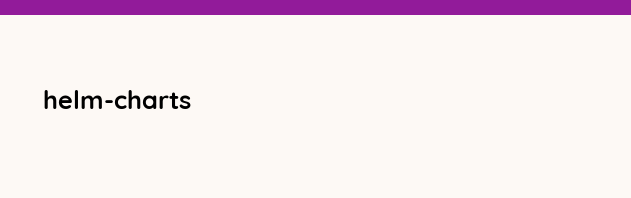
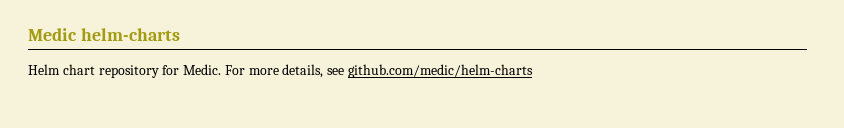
- helm-charts
+ Medic helm-charts
+ Helm chart repository for Medic. For more details, see github.com/medic/helm-charts

